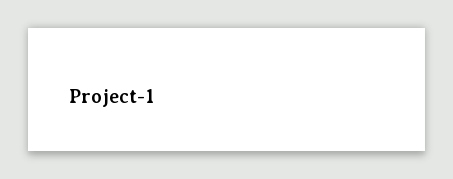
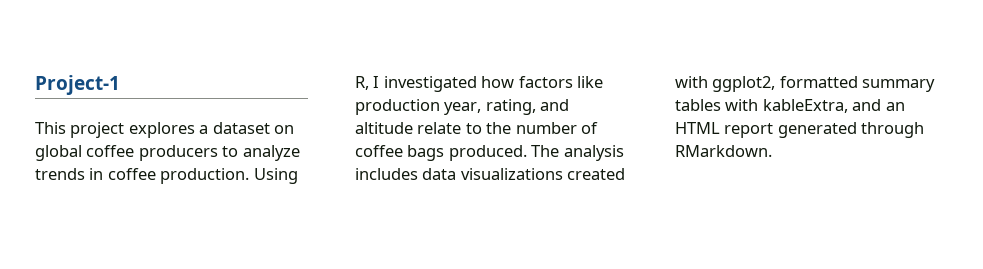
+ This project explores a dataset on global coffee producers to analyze trends in coffee production. Using R, I investigated how factors like production year, rating, and altitude relate to the number of coffee bags produced. The analysis includes data visualizations created with ggplot2, formatted summary tables with kableExtra, and an HTML report generated through RMarkdown.

